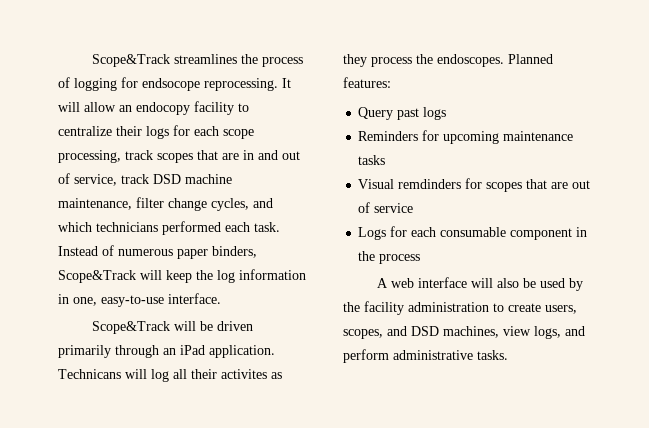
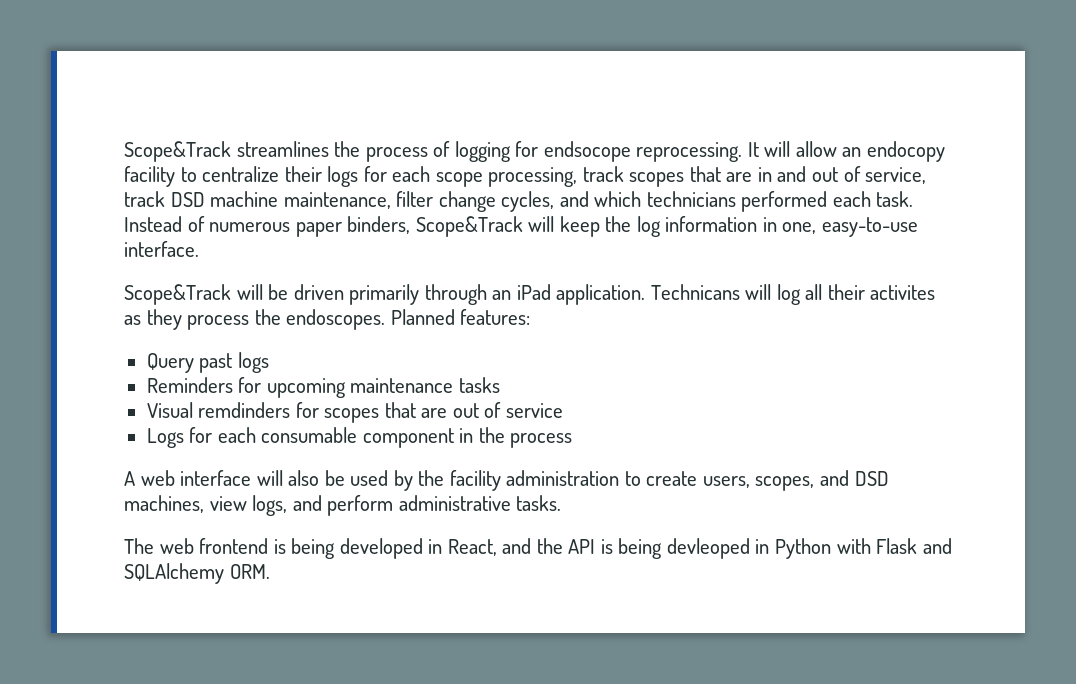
+ The web frontend is being developed in React, and the API is being devleoped in Python with Flask and SQLAlchemy ORM.

